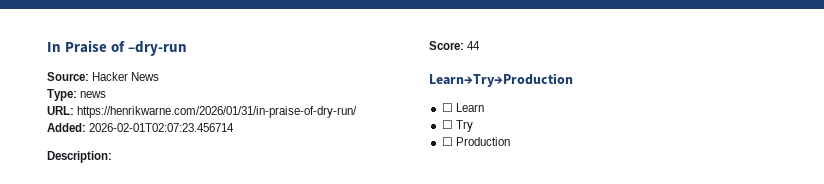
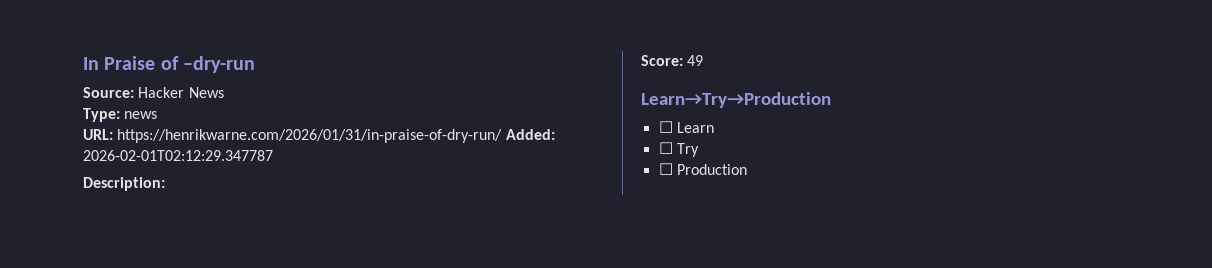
- URL: https://henrikwarne.com/2026/01/31/in-praise-of-dry-run/ Added: 2026-02-01T02:07:23.456714
+ URL: https://henrikwarne.com/2026/01/31/in-praise-of-dry-run/ Added: 2026-02-01T02:12:29.347787
- Score: 44
+ Score: 49

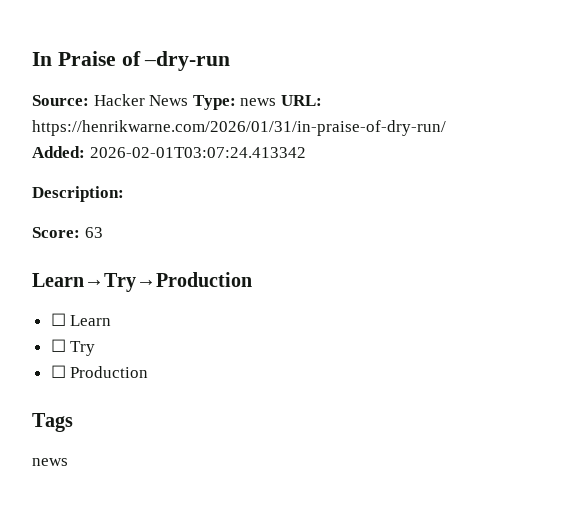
- Source: Hacker News
- Type: news
- URL: https://henrikwarne.com/2026/01/31/in-praise-of-dry-run/ Added: 2026-02-01T02:12:29.347787
+ Source: Hacker News Type: news URL: https://henrikwarne.com/2026/01/31/in-praise-of-dry-run/ Added: 2026-02-01T03:07:24.413342
- Score: 49
+ Score: 63
+ Tags
+ news

